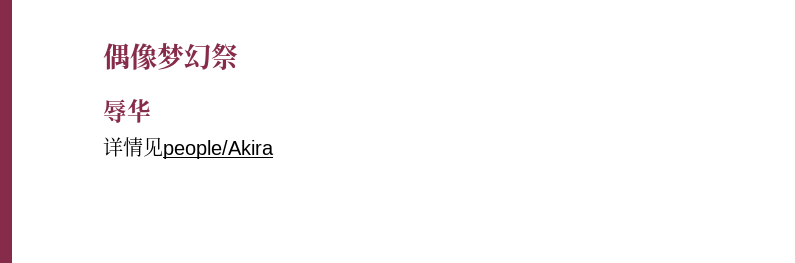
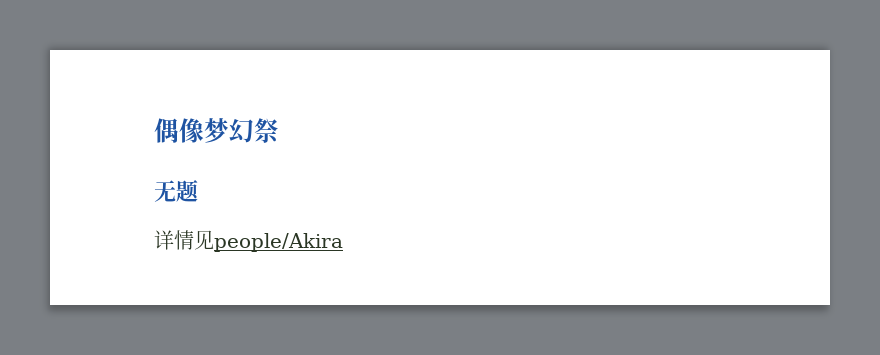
- 辱华
+ 无题

